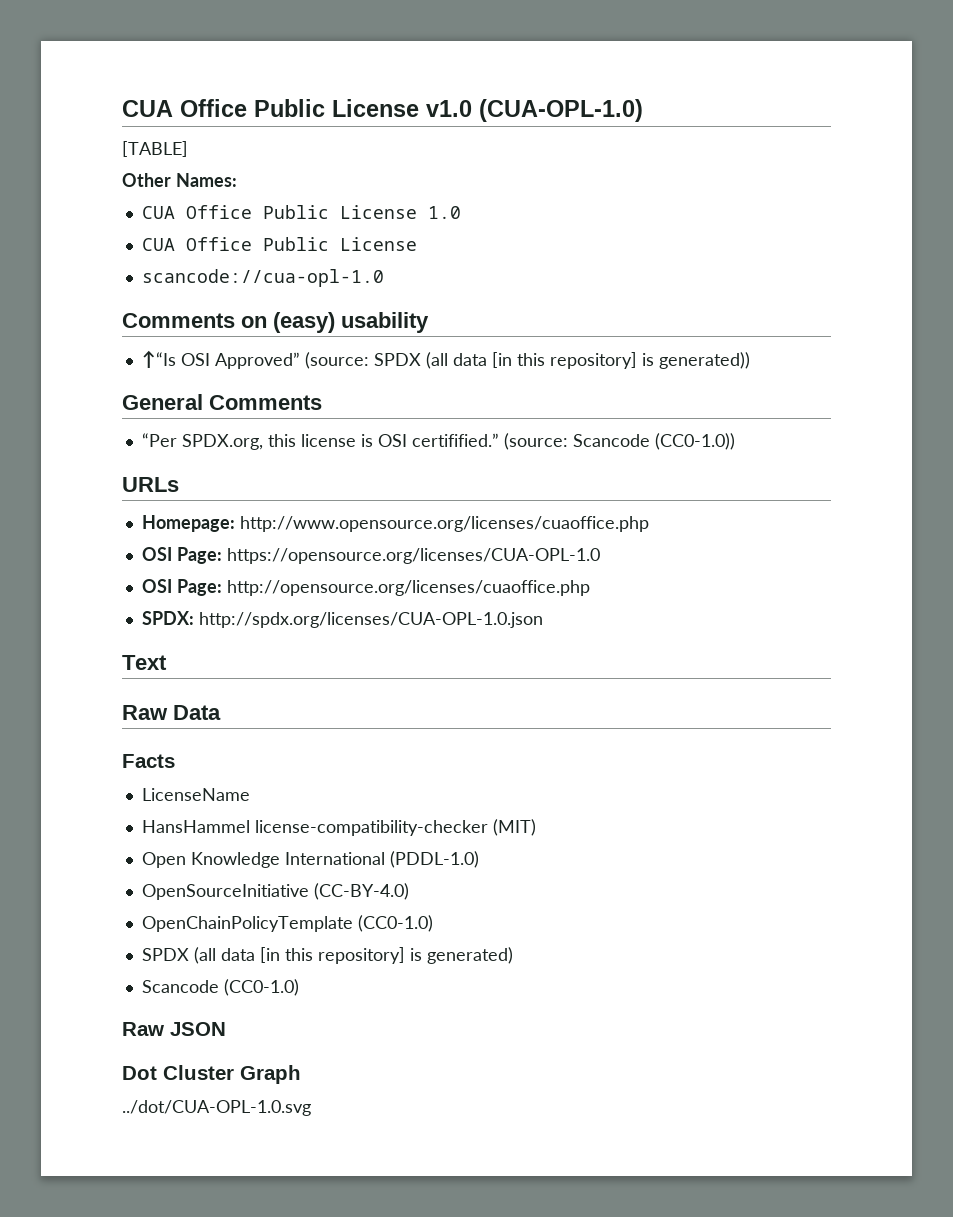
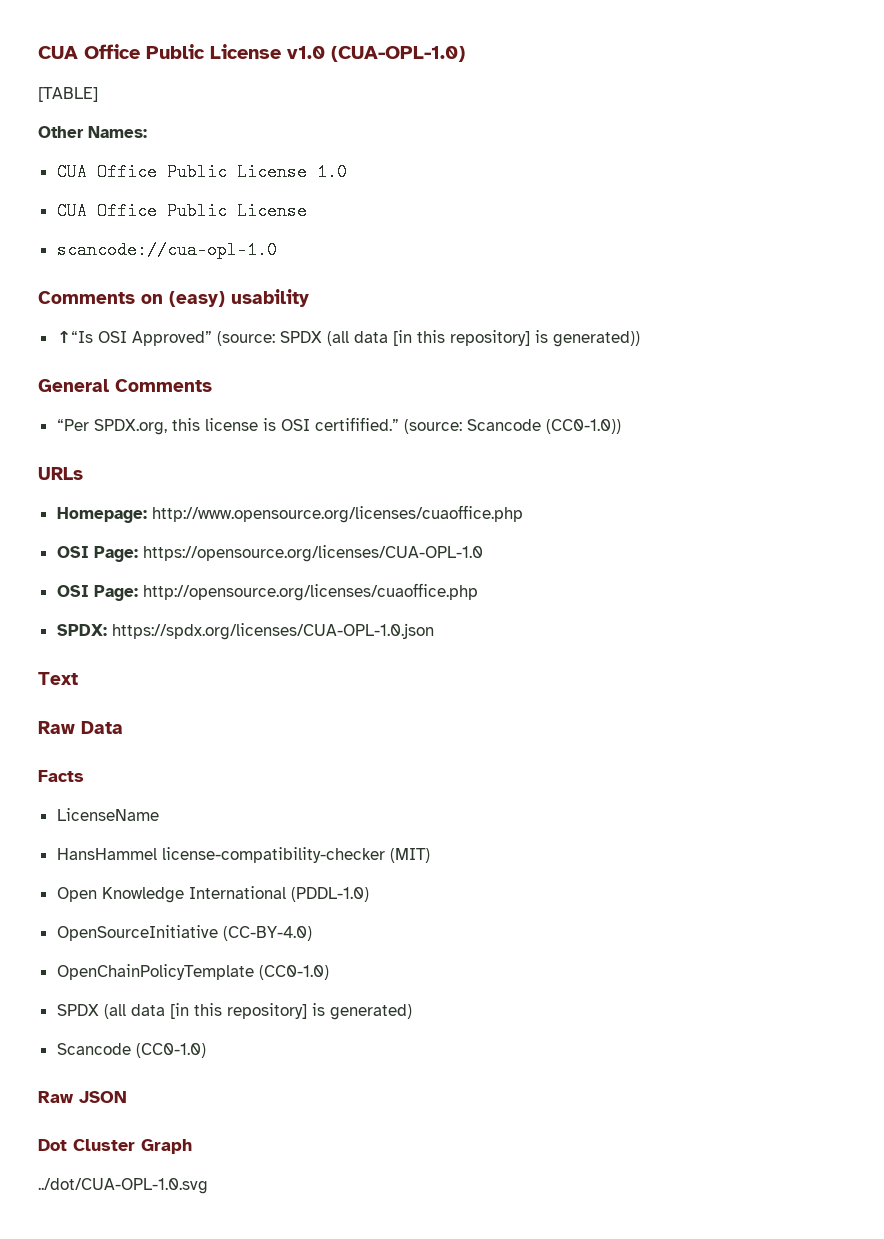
- SPDX: http://spdx.org/licenses/CUA-OPL-1.0.json
+ SPDX: https://spdx.org/licenses/CUA-OPL-1.0.json

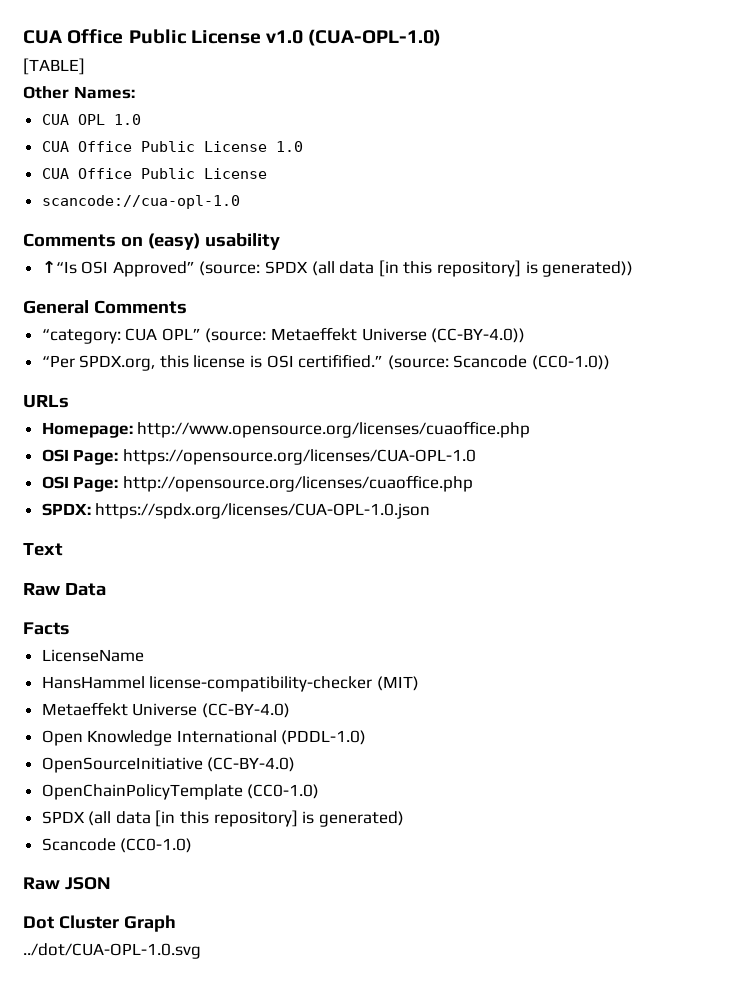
+ CUA OPL 1.0
+ “category: CUA OPL” (source: Metaeffekt Universe (CC-BY-4.0))
+ Metaeffekt Universe (CC-BY-4.0)

